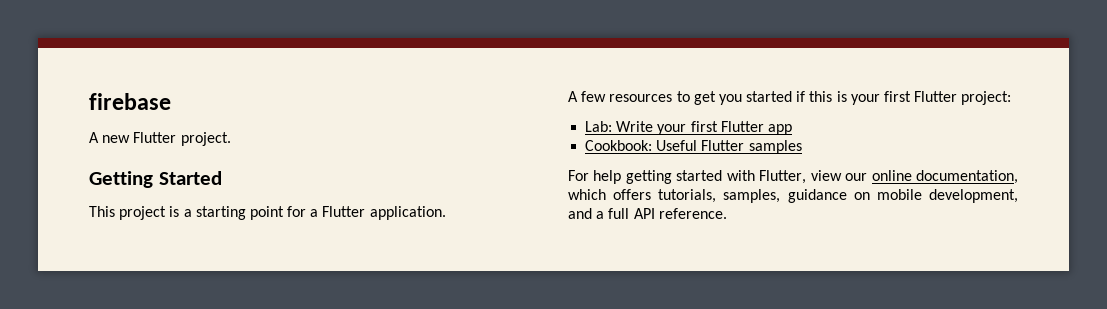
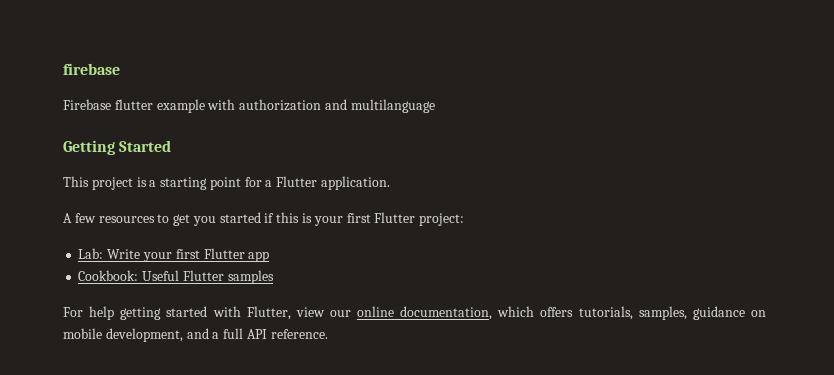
- A new Flutter project.
+ Firebase flutter example with authorization and multilanguage

